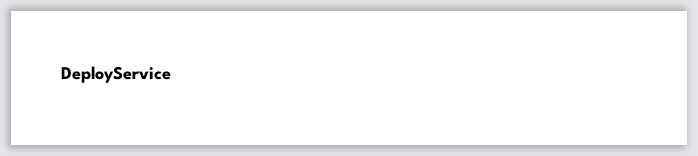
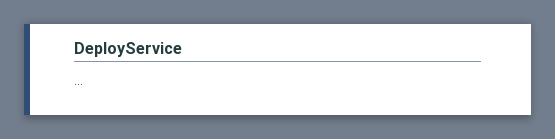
+ ...

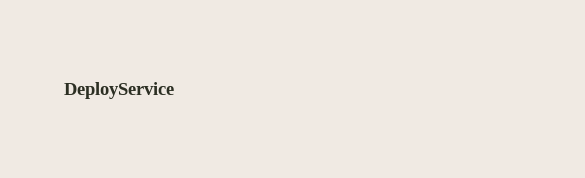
- ...

